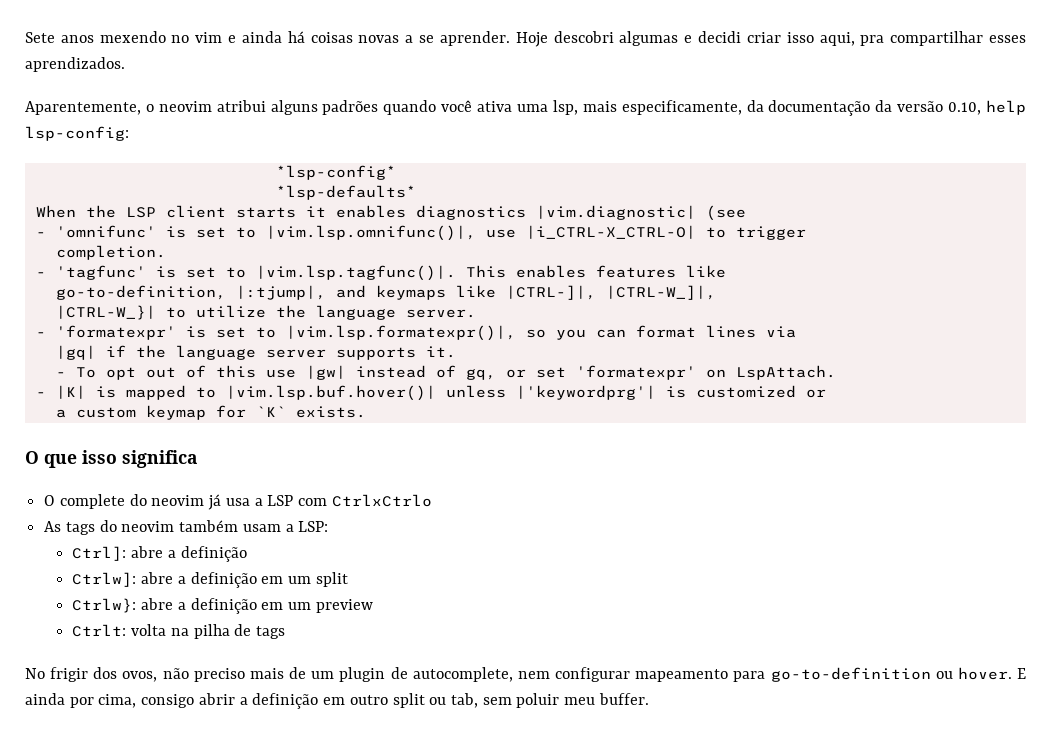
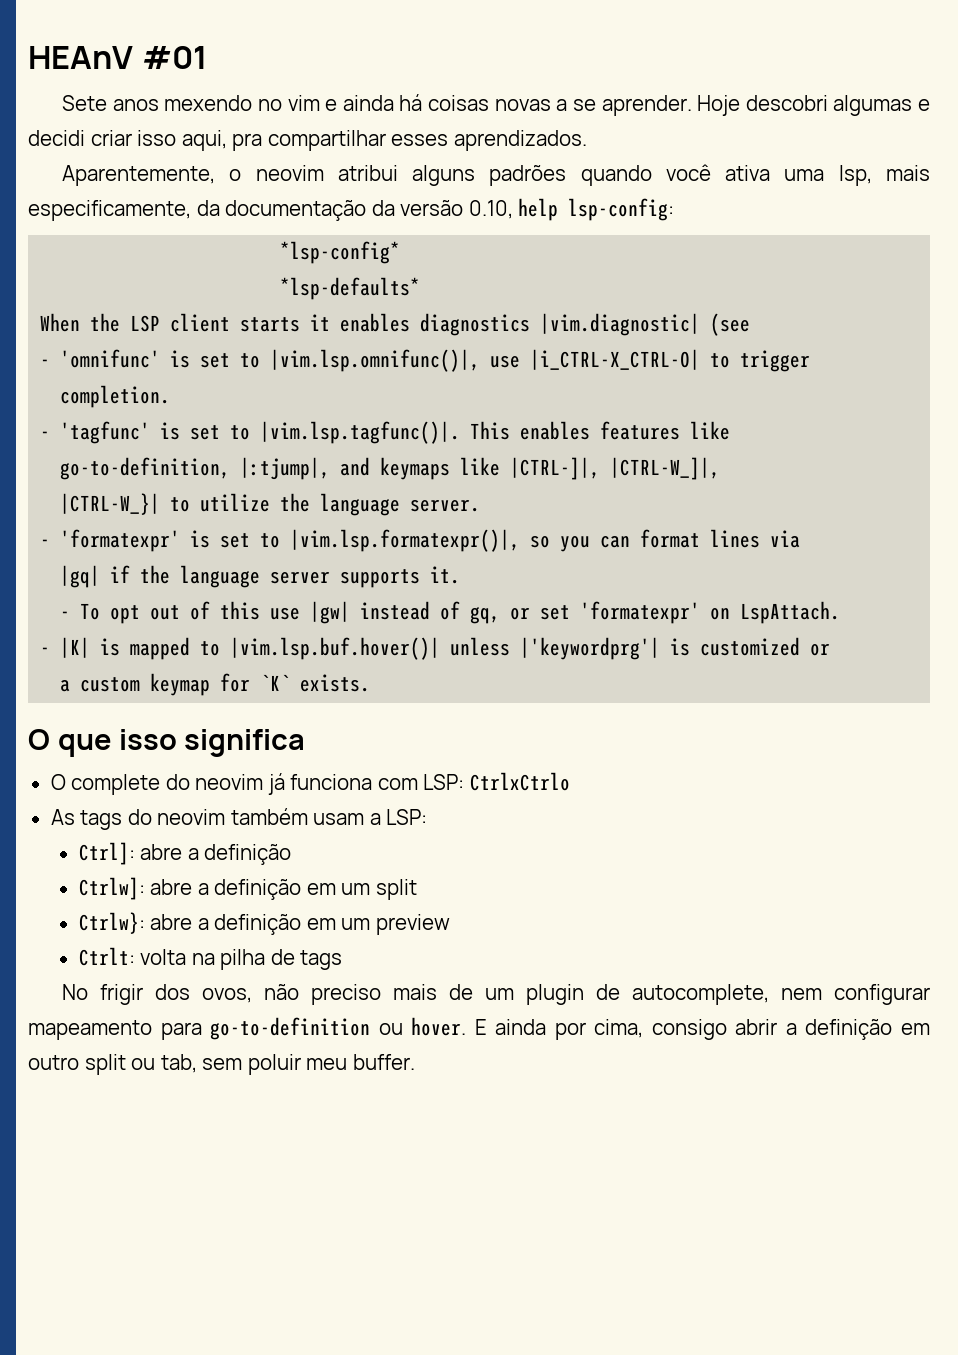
+ HEAnV #01
- O complete do neovim já usa a LSP com CtrlxCtrlo
+ O complete do neovim já funciona com LSP: CtrlxCtrlo

